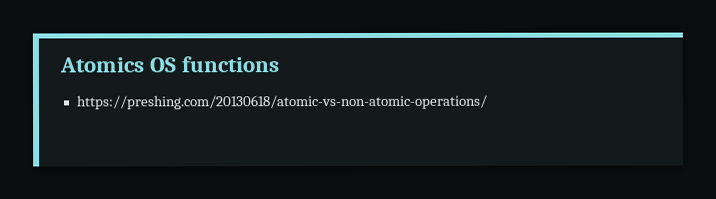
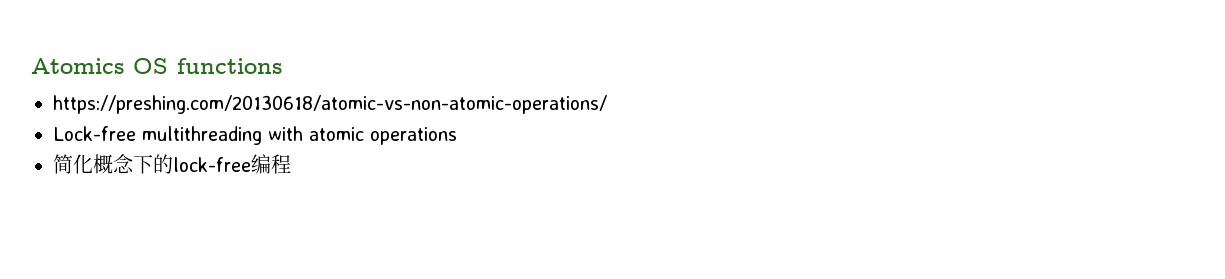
+ Lock-free multithreading with atomic operations
+ 简化概念下的lock-free编程

